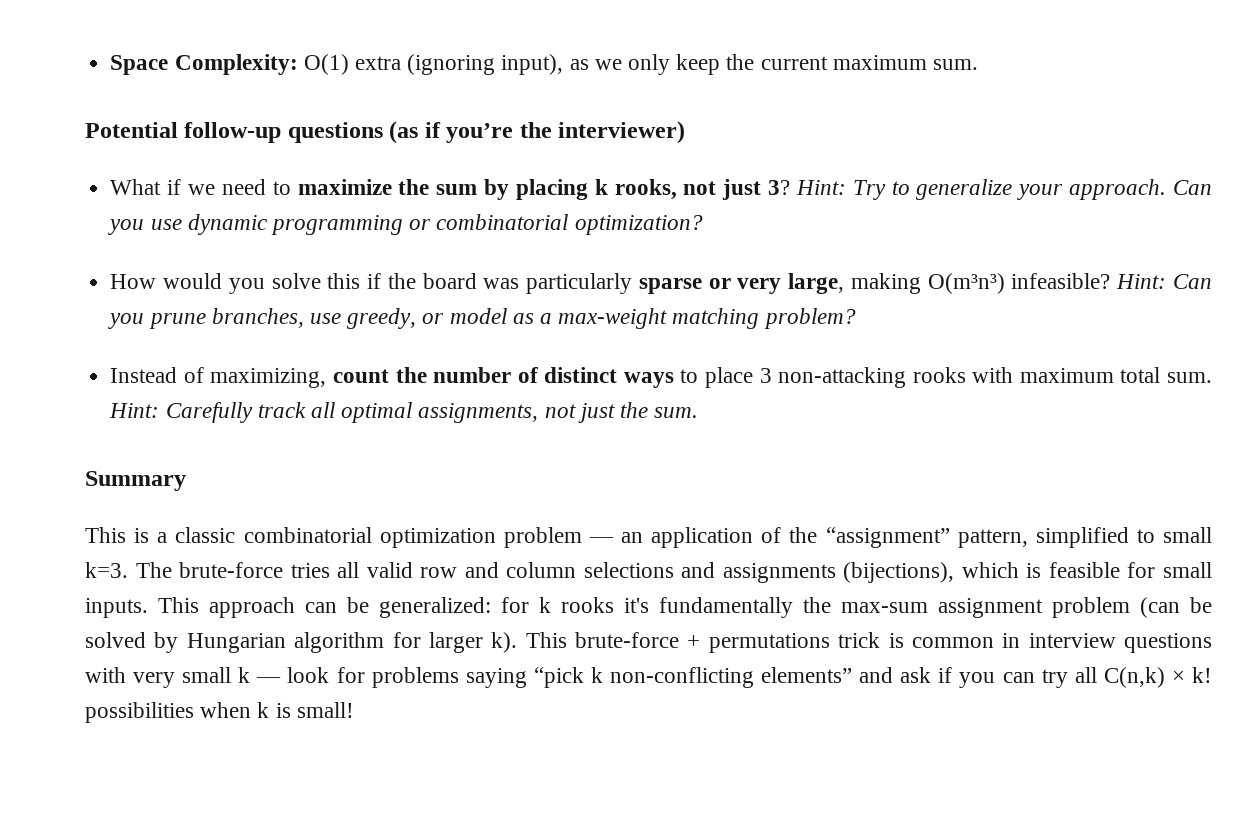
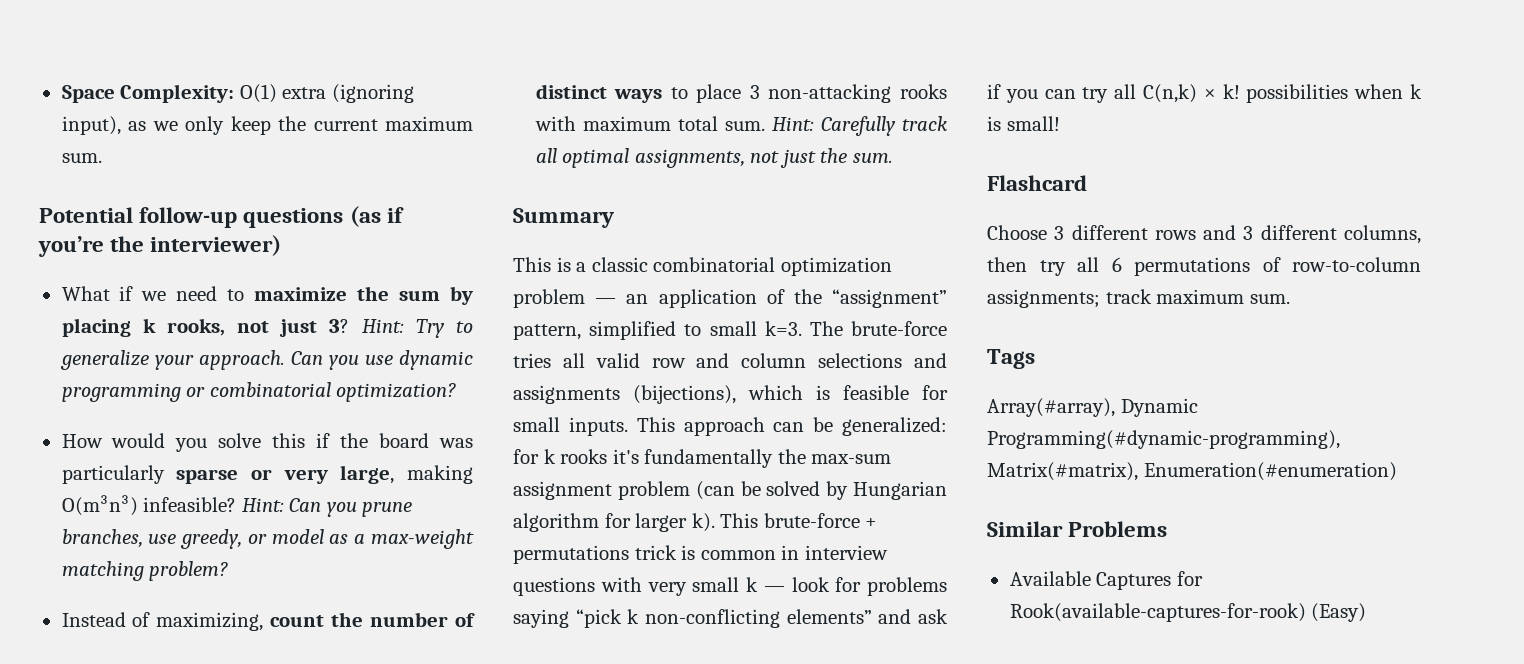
+ Flashcard
+ Choose 3 different rows and 3 different columns, then try all 6 permutations of row-to-column assignments; track maximum sum.
+ Tags
+ Array(#array), Dynamic Programming(#dynamic-programming), Matrix(#matrix), Enumeration(#enumeration)
+ Similar Problems
+ Available Captures for Rook(available-captures-for-rook) (Easy)

